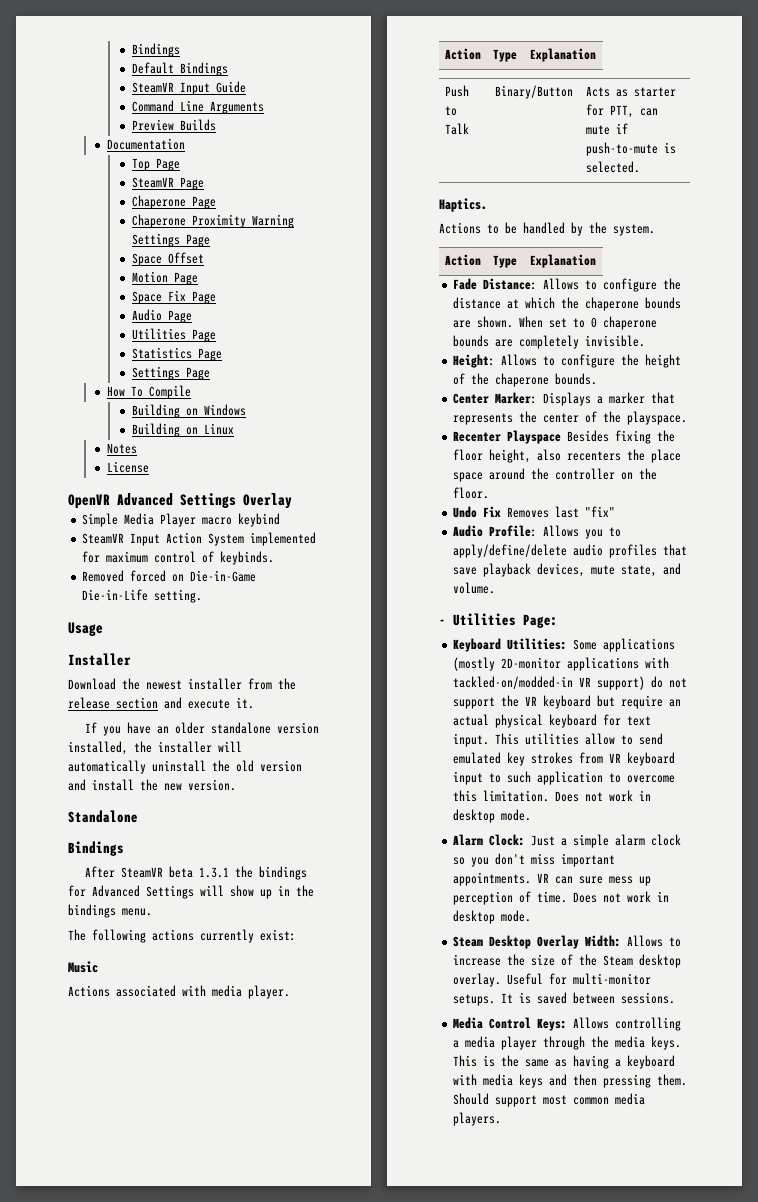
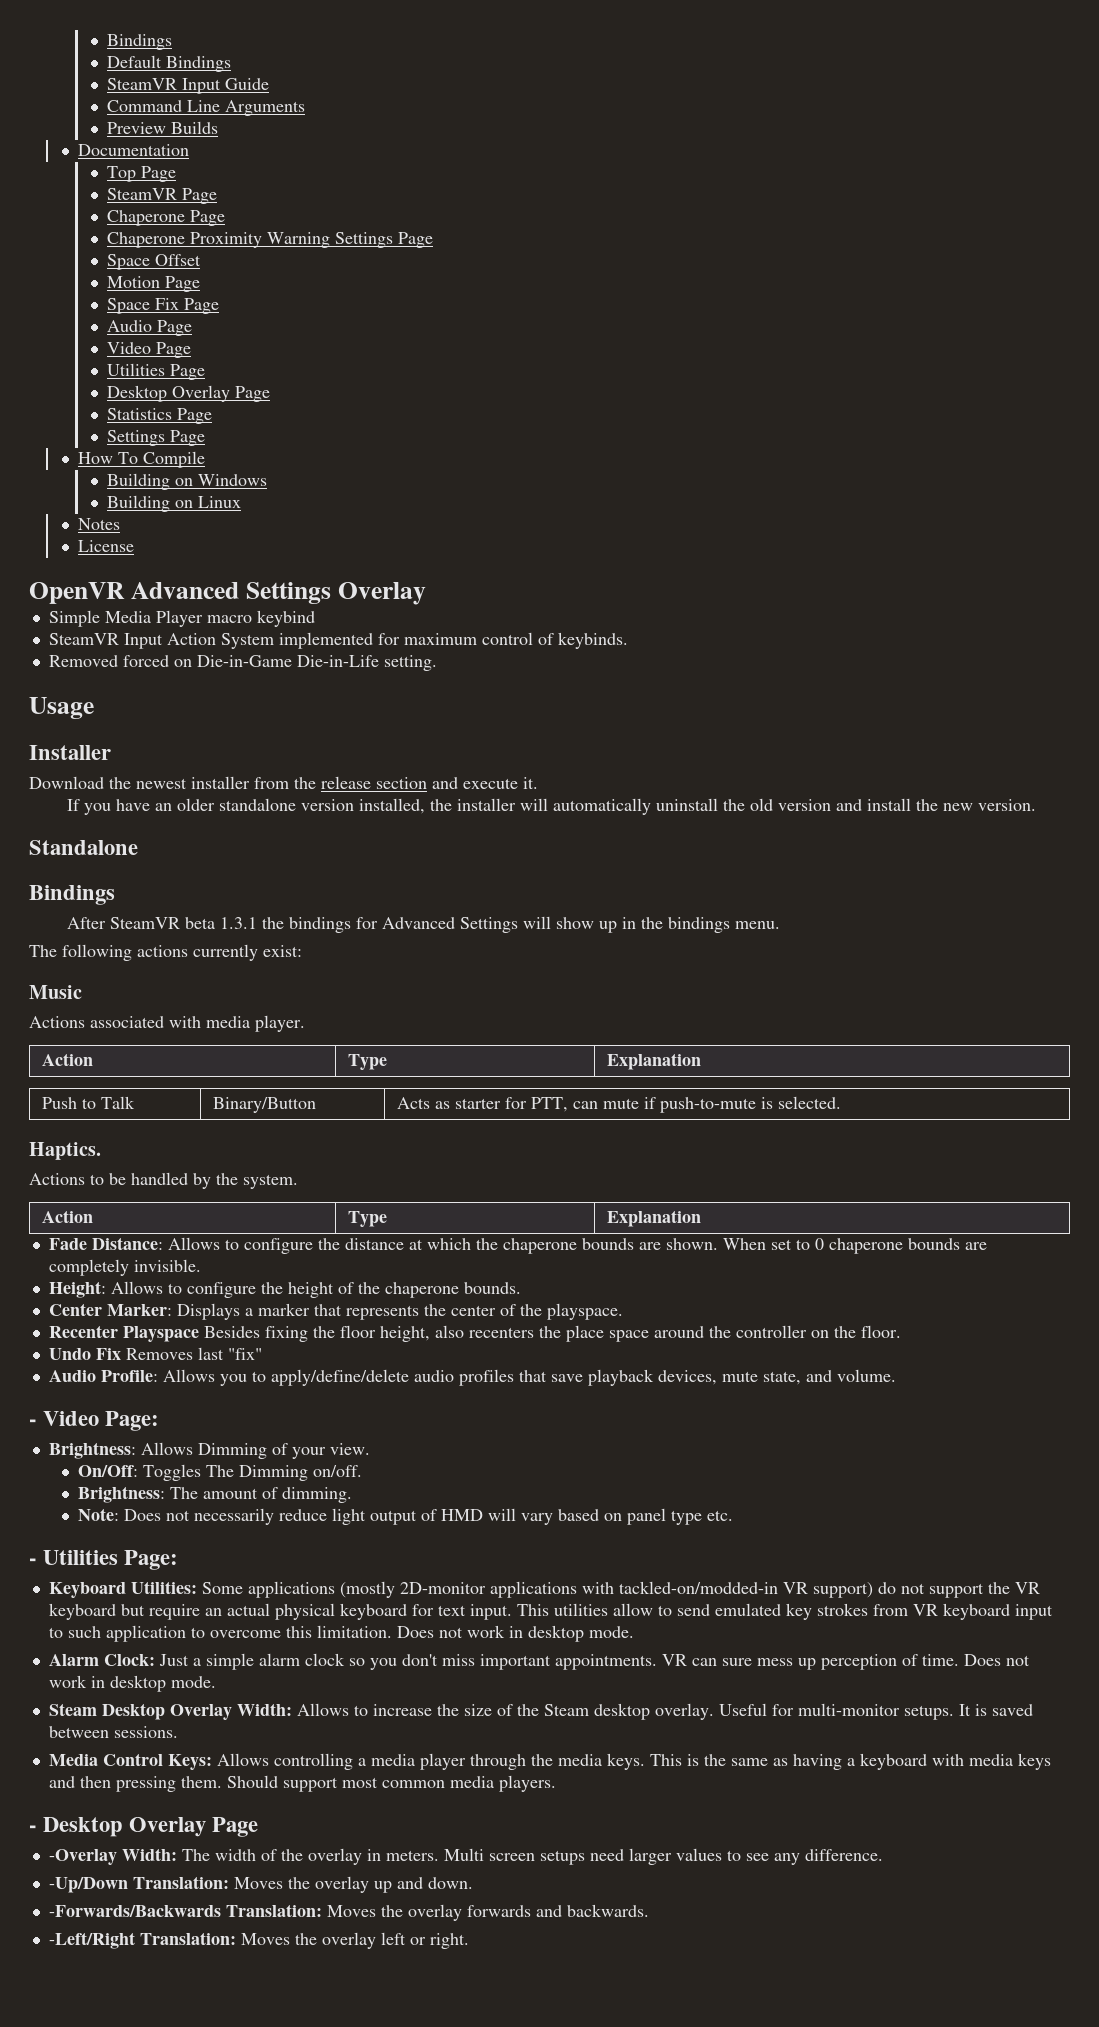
+ Video Page
  Utilities Page
+ Desktop Overlay Page
+ - Video Page:
+ Brightness: Allows Dimming of your view.
+ On/Off: Toggles The Dimming on/off.
+ Brightness: The amount of dimming.
+ Note: Does not necessarily reduce light output of HMD will vary based on panel type etc.
+ - Desktop Overlay Page
+ -Overlay Width: The width of the overlay in meters. Multi screen setups need larger values to see any difference.
+ -Up/Down Translation: Moves the overlay up and down.
+ -Forwards/Backwards Translation: Moves the overlay forwards and backwards.
+ -Left/Right Translation: Moves the overlay left or right.

